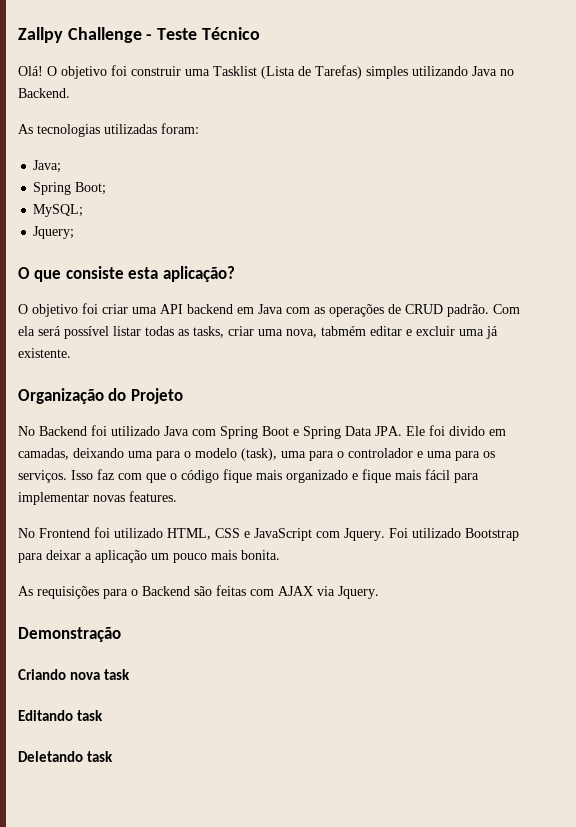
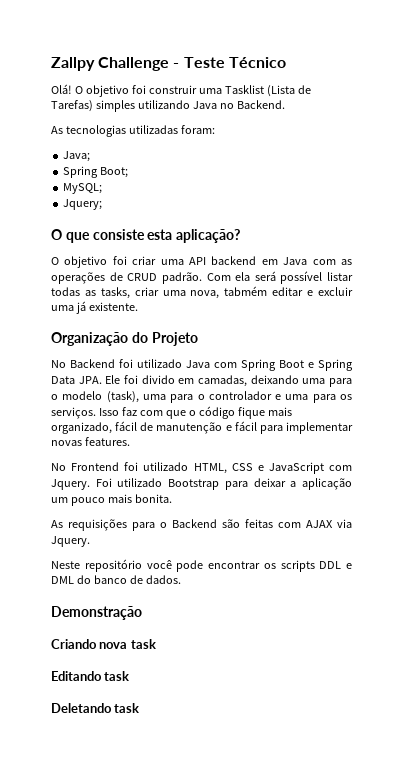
- Isso faz com que o código fique mais organizado e fique mais fácil para implementar novas features.
+ Isso faz com que o código fique mais organizado, fácil de manutenção e fácil para implementar novas features.
+ Neste repositório você pode encontrar os scripts DDL e DML do banco de dados.

